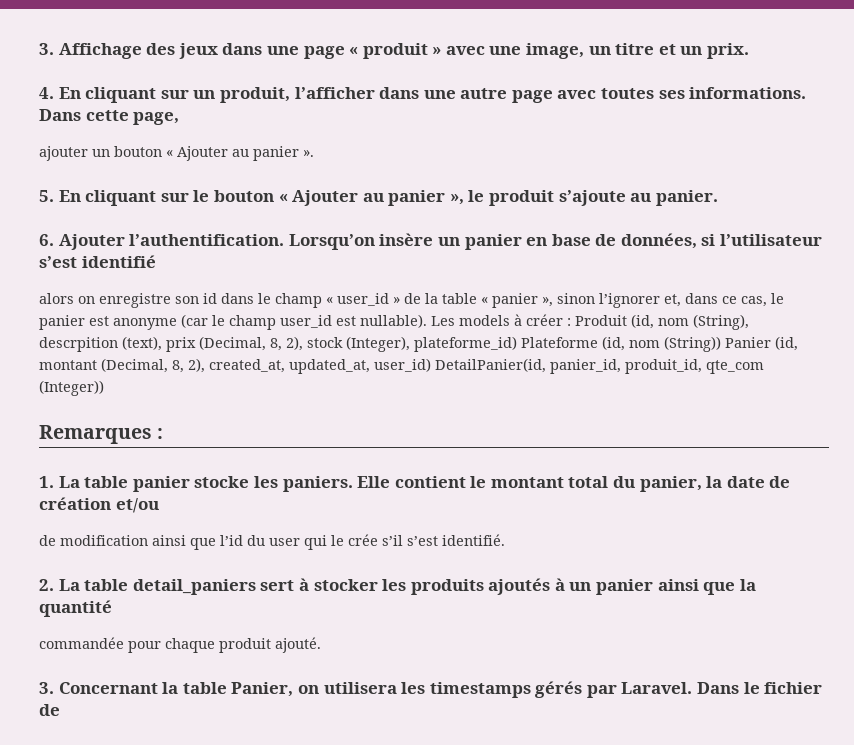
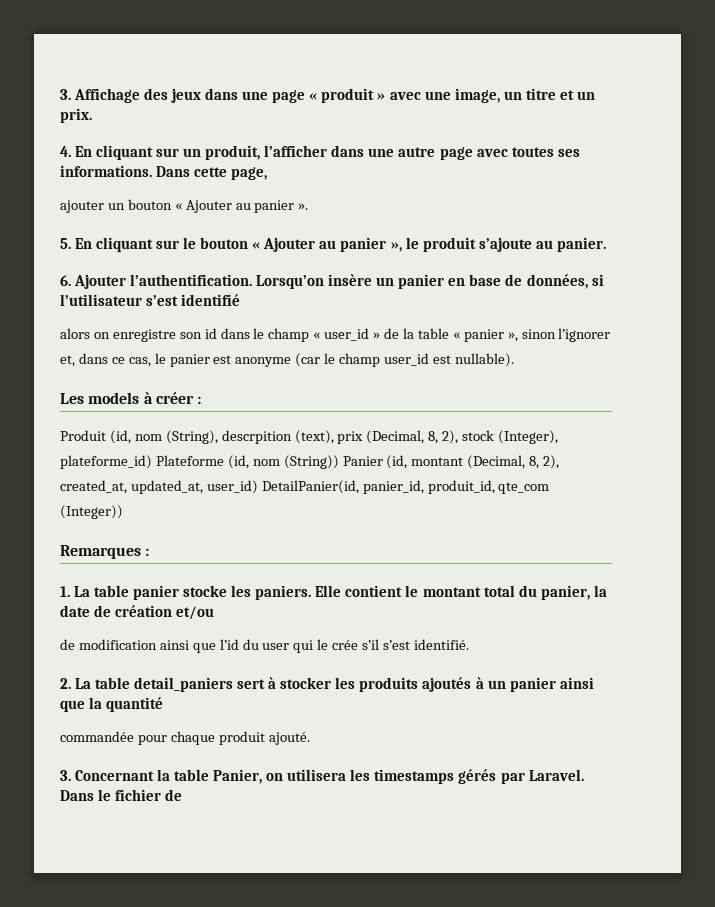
- alors on enregistre son id dans le champ « user_id » de la table « panier », sinon l’ignorer et, dans ce cas, le panier est anonyme (car le champ user_id est nullable). Les models à créer : Produit (id, nom (String), descrpition (text), prix (Decimal, 8, 2), stock (Integer), plateforme_id) Plateforme (id, nom (String)) Panier (id, montant (Decimal, 8, 2), created_at, updated_at, user_id) DetailPanier(id, panier_id, produit_id, qte_com (Integer))
+ alors on enregistre son id dans le champ « user_id » de la table « panier », sinon l’ignorer et, dans ce cas, le panier est anonyme (car le champ user_id est nullable).
+ Les models à créer :
+ Produit (id, nom (String), descrpition (text), prix (Decimal, 8, 2), stock (Integer), plateforme_id) Plateforme (id, nom (String)) Panier (id, montant (Decimal, 8, 2), created_at, updated_at, user_id) DetailPanier(id, panier_id, produit_id, qte_com (Integer))

